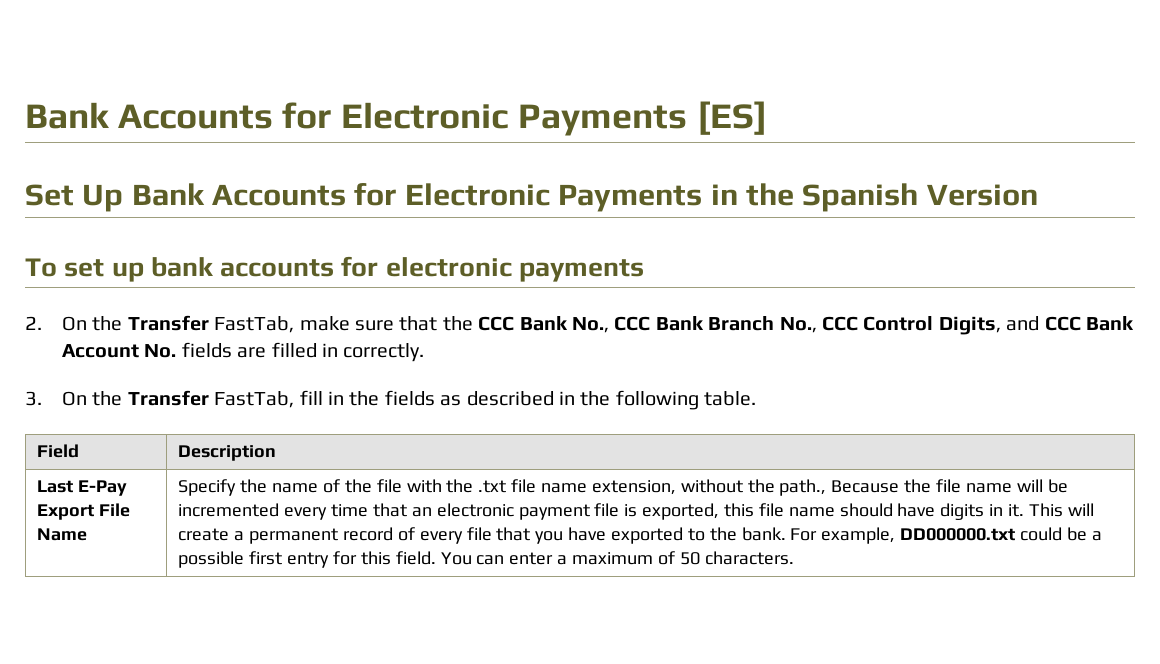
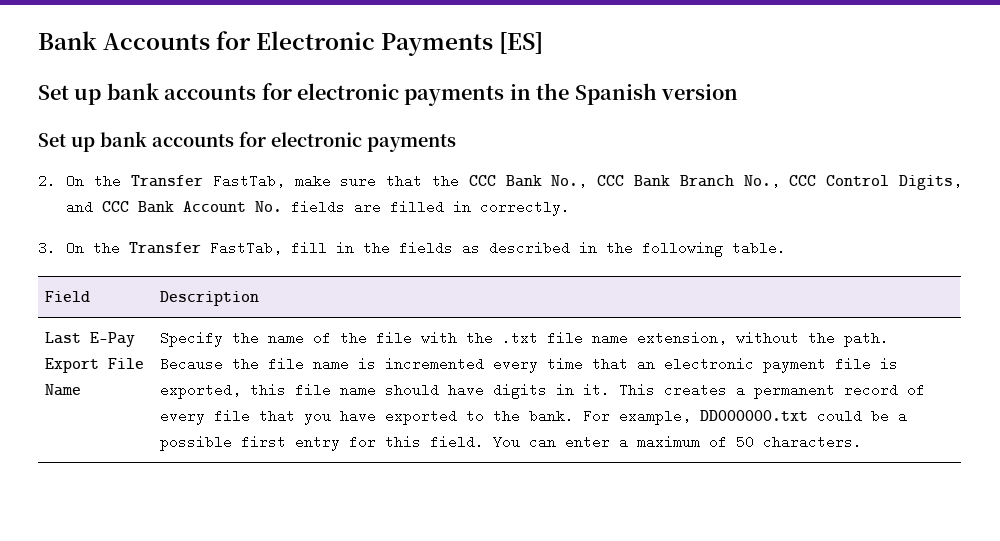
- Set Up Bank Accounts for Electronic Payments in the Spanish Version
- To set up bank accounts for electronic payments
+ Set up bank accounts for electronic payments in the Spanish version
+ Set up bank accounts for electronic payments
- Specify the name of the file with the .txt file name extension, without the path., Because the file name will be incremented every time that an electronic payment file is exported, this file name should have digits in it.
+ Specify the name of the file with the .txt file name extension, without the path. Because the file name is incremented every time that an electronic payment file is exported, this file name should have digits in it.
- This will create a permanent record of every file that you have exported to the bank.
+ This creates a permanent record of every file that you have exported to the bank.

